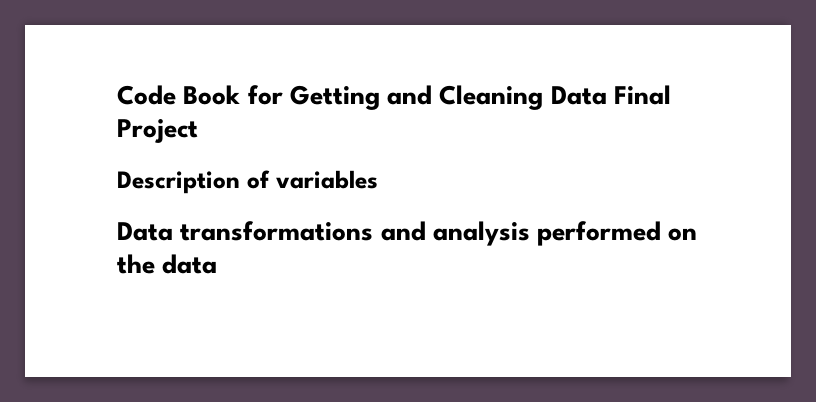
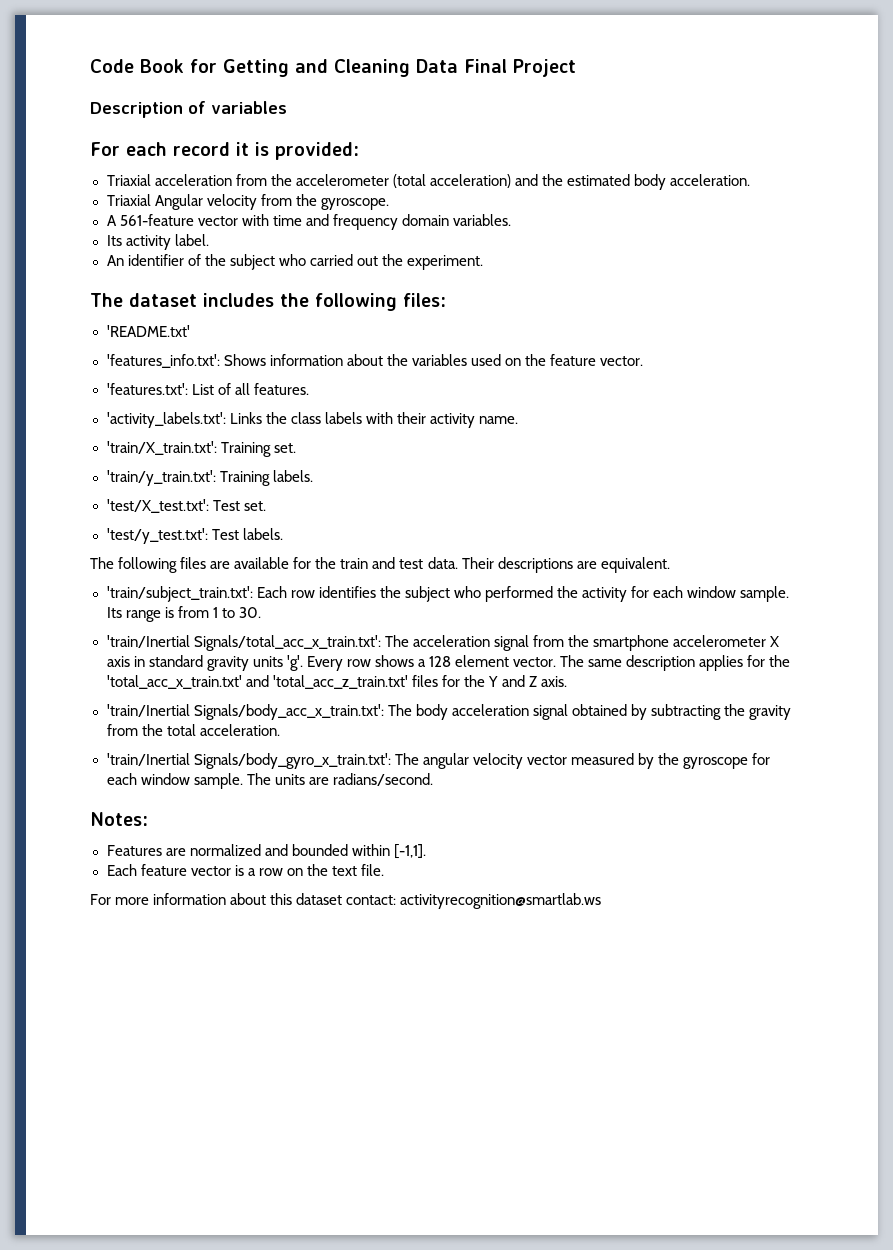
- Data transformations and analysis performed on the data
+ For each record it is provided:
+ Triaxial acceleration from the accelerometer (total acceleration) and the estimated body acceleration.
+ Triaxial Angular velocity from the gyroscope.
+ A 561-feature vector with time and frequency domain variables.
+ Its activity label.
+ An identifier of the subject who carried out the experiment.
+ The dataset includes the following files:
+ 'README.txt'
+ 'features_info.txt': Shows information about the variables used on the feature vector.
+ 'features.txt': List of all features.
+ 'activity_labels.txt': Links the class labels with their activity name.
+ 'train/X_train.txt': Training set.
+ 'train/y_train.txt': Training labels.
+ 'test/X_test.txt': Test set.
+ 'test/y_test.txt': Test labels.
+ The following files are available for the train and test data. Their descriptions are equivalent.
+ 'train/subject_train.txt': Each row identifies the subject who performed the activity for each window sample. Its range is from 1 to 30.
+ 'train/Inertial Signals/total_acc_x_train.txt': The acceleration signal from the smartphone accelerometer X axis in standard gravity units 'g'. Every row shows a 128 element vector. The same description applies for the 'total_acc_x_train.txt' and 'total_acc_z_train.txt' files for the Y and Z axis.
+ 'train/Inertial Signals/body_acc_x_train.txt': The body acceleration signal obtained by subtracting the gravity from the total acceleration.
+ 'train/Inertial Signals/body_gyro_x_train.txt': The angular velocity vector measured by the gyroscope for each window sample. The units are radians/second.
+ Notes:
+ Features are normalized and bounded within [-1,1].
+ Each feature vector is a row on the text file.
+ For more information about this dataset contact: activityrecognition@smartlab.ws

